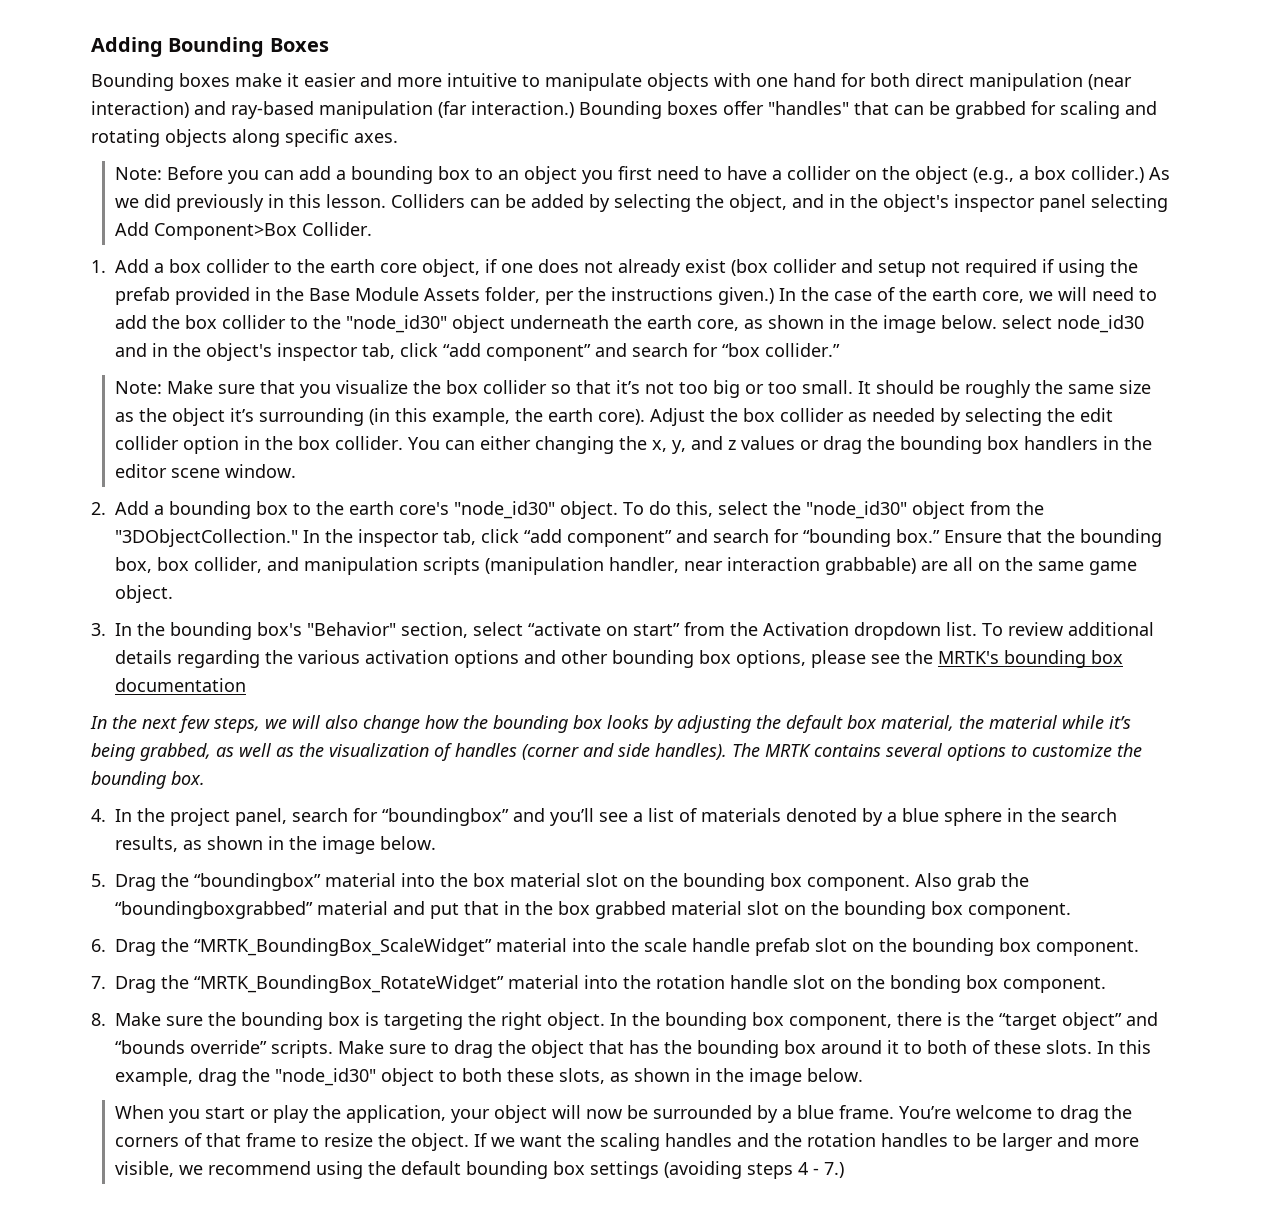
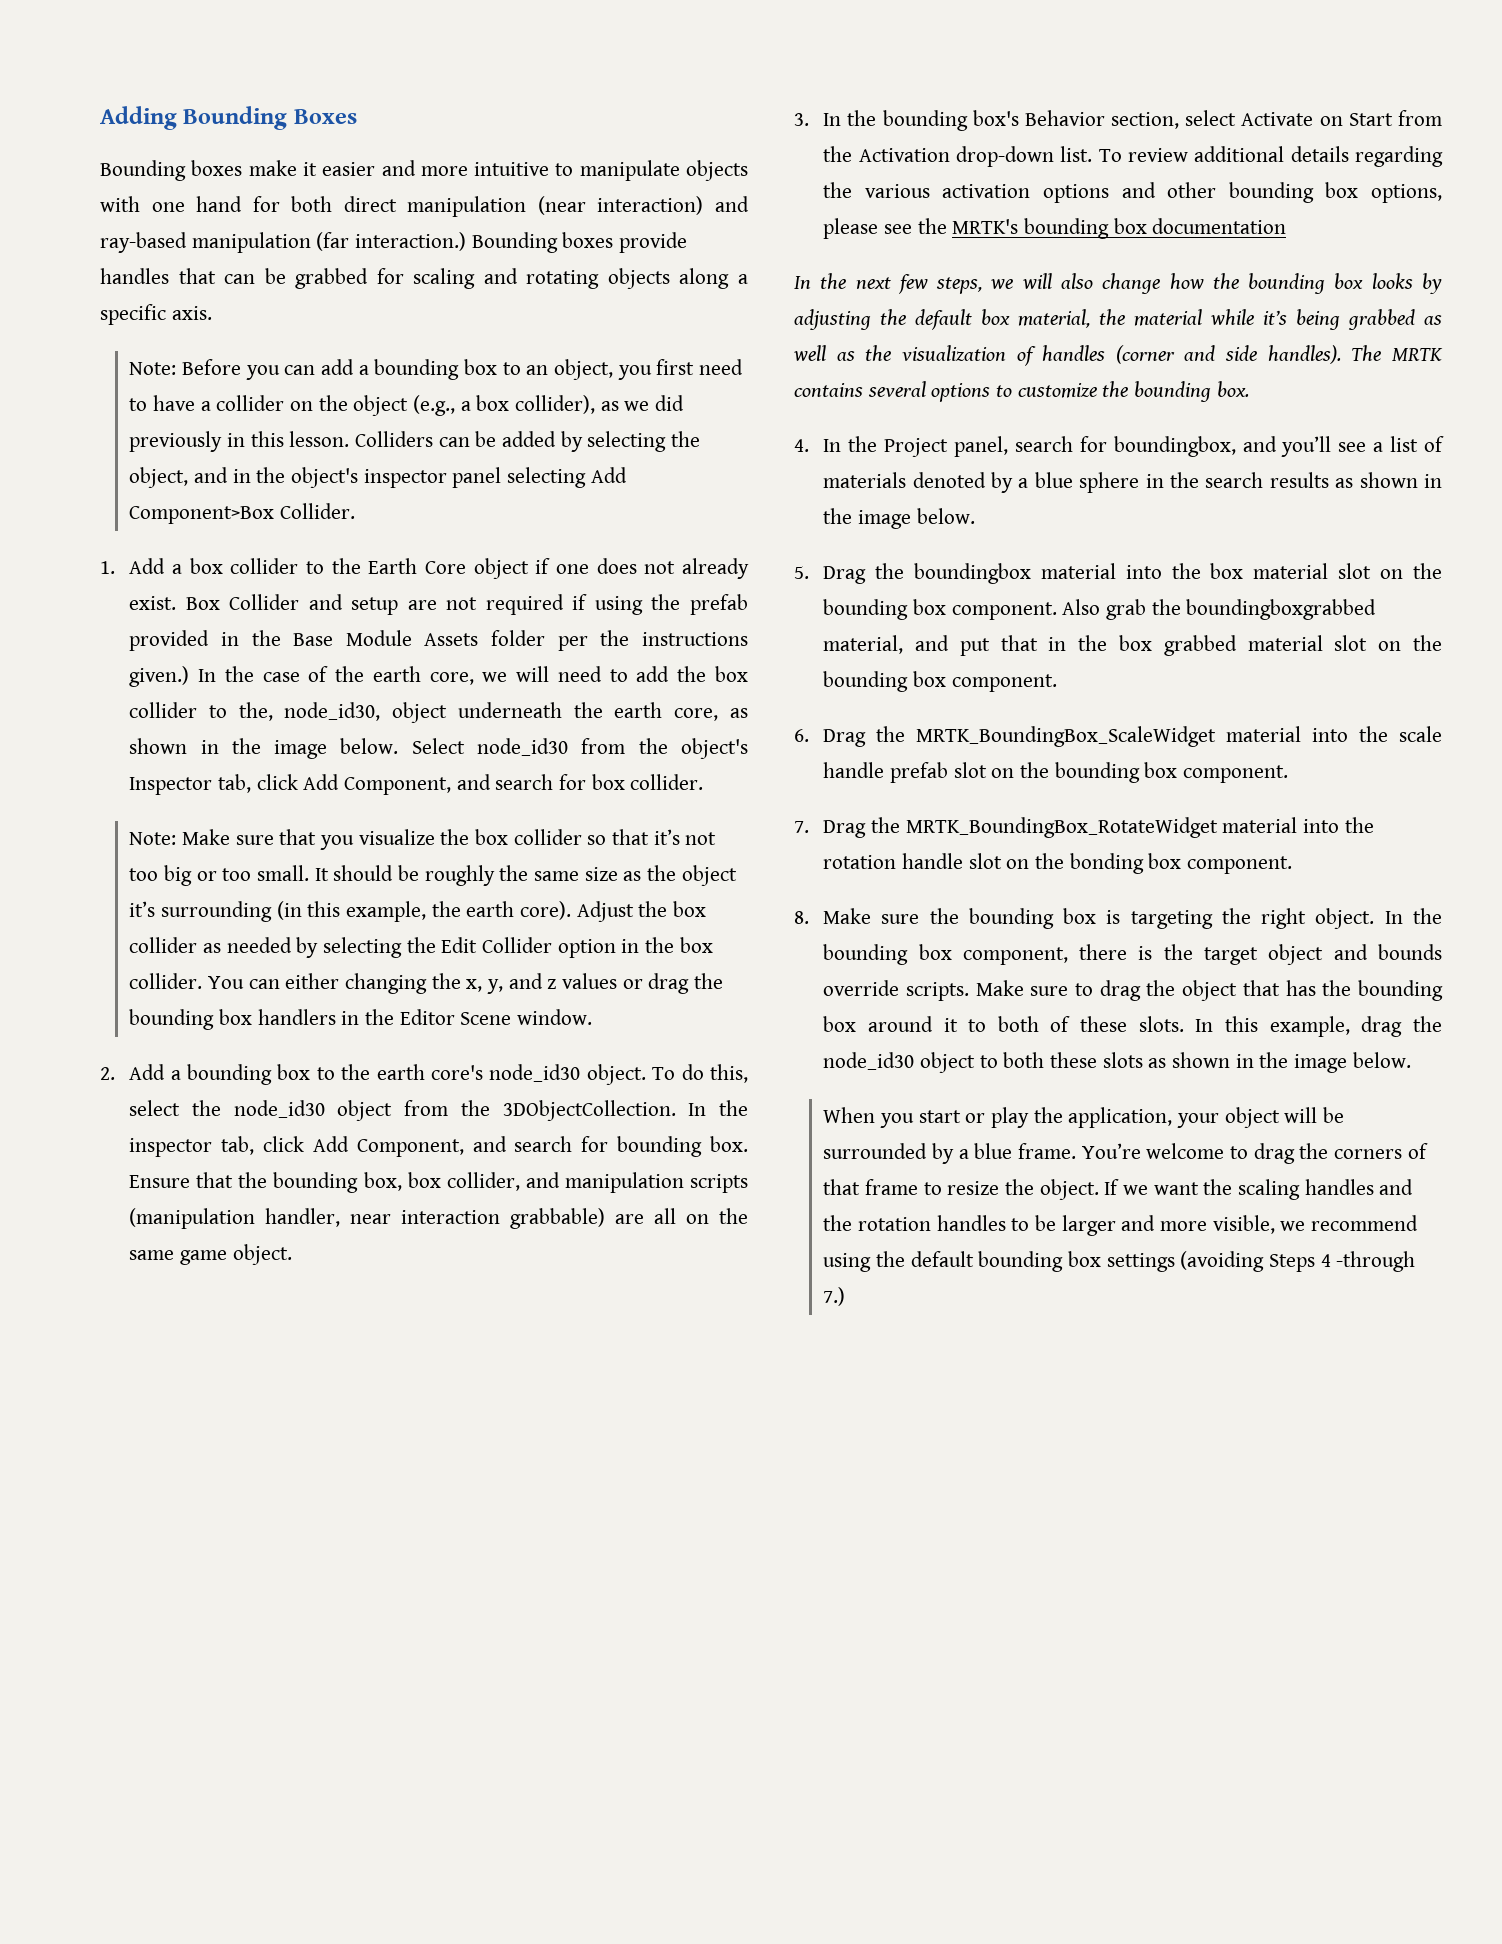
- Bounding boxes offer "handles" that can be grabbed for scaling and rotating objects along specific axes.
+ Bounding boxes provide handles that can be grabbed for scaling and rotating objects along a specific axis.
- Note: Before you can add a bounding box to an object you first need to have a collider on the object (e.g., a box collider.) As we did previously in this lesson.
+ Note: Before you can add a bounding box to an object, you first need to have a collider on the object (e.g., a box collider), as we did previously in this lesson.
- 1. Add a box collider to the earth core object, if one does not already exist (box collider and setup not required if using the prefab provided in the Base Module Assets folder, per the instructions given.)
+ 1. Add a box collider to the Earth Core object if one does not already exist. Box Collider and setup are not required if using the prefab provided in the Base Module Assets folder per the instructions given.)
- In the case of the earth core, we will need to add the box collider to the "node_id30" object underneath the earth core, as shown in the image below. select node_id30 and in the object's inspector tab, click “add component” and search for “box collider.”
+ In the case of the earth core, we will need to add the box collider to the, node_id30, object underneath the earth core, as shown in the image below. Select node_id30 from the object's Inspector tab, click Add Component, and search for box collider.
- Adjust the box collider as needed by selecting the edit collider option in the box collider.
+ Adjust the box collider as needed by selecting the Edit Collider option in the box collider.
- You can either changing the x, y, and z values or drag the bounding box handlers in the editor scene window.
+ You can either changing the x, y, and z values or drag the bounding box handlers in the Editor Scene window.
- 2. Add a bounding box to the earth core's "node_id30" object.
+ 2. Add a bounding box to the earth core's node_id30 object.
- To do this, select the "node_id30" object from the "3DObjectCollection."
+ To do this, select the node_id30 object from the 3DObjectCollection.
- In the inspector tab, click “add component” and search for “bounding box.”
+ In the inspector tab, click Add Component, and search for bounding box.
- 3. In the bounding box's "Behavior" section, select “activate on start” from the Activation dropdown list.
+ 3. In the bounding box's Behavior section, select Activate on Start from the Activation drop-down list.
- In the next few steps, we will also change how the bounding box looks by adjusting the default box material, the material while it’s being grabbed, as well as the visualization of handles (corner and side handles).
+ In the next few steps, we will also change how the bounding box looks by adjusting the default box material, the material while it’s being grabbed as well as the visualization of handles (corner and side handles).
- 4. In the project panel, search for “boundingbox” and you’ll see a list of materials denoted by a blue sphere in the search results, as shown in the image below.
+ 4. In the Project panel, search for boundingbox, and you’ll see a list of materials denoted by a blue sphere in the search results as shown in the image below.
- 5. Drag the “boundingbox” material into the box material slot on the bounding box component.
+ 5. Drag the boundingbox material into the box material slot on the bounding box component.
- Also grab the “boundingboxgrabbed” material and put that in the box grabbed material slot on the bounding box component.
+ Also grab the boundingboxgrabbed material, and put that in the box grabbed material slot on the bounding box component.
- 6. Drag the “MRTK_BoundingBox_ScaleWidget” material into the scale handle prefab slot on the bounding box component.
+ 6. Drag the MRTK_BoundingBox_ScaleWidget material into the scale handle prefab slot on the bounding box component.
- 7. Drag the “MRTK_BoundingBox_RotateWidget” material into the rotation handle slot on the bonding box component.
+ 7. Drag the MRTK_BoundingBox_RotateWidget material into the rotation handle slot on the bonding box component.
- In the bounding box component, there is the “target object” and “bounds override” scripts.
+ In the bounding box component, there is the target object and bounds override scripts.
- In this example, drag the "node_id30" object to both these slots, as shown in the image below.
+ In this example, drag the node_id30 object to both these slots as shown in the image below.
- When you start or play the application, your object will now be surrounded by a blue frame.
+ When you start or play the application, your object will be surrounded by a blue frame.
- If we want the scaling handles and the rotation handles to be larger and more visible, we recommend using the default bounding box settings (avoiding steps 4 - 7.)
+ If we want the scaling handles and the rotation handles to be larger and more visible, we recommend using the default bounding box settings (avoiding Steps 4 -through 7.)

